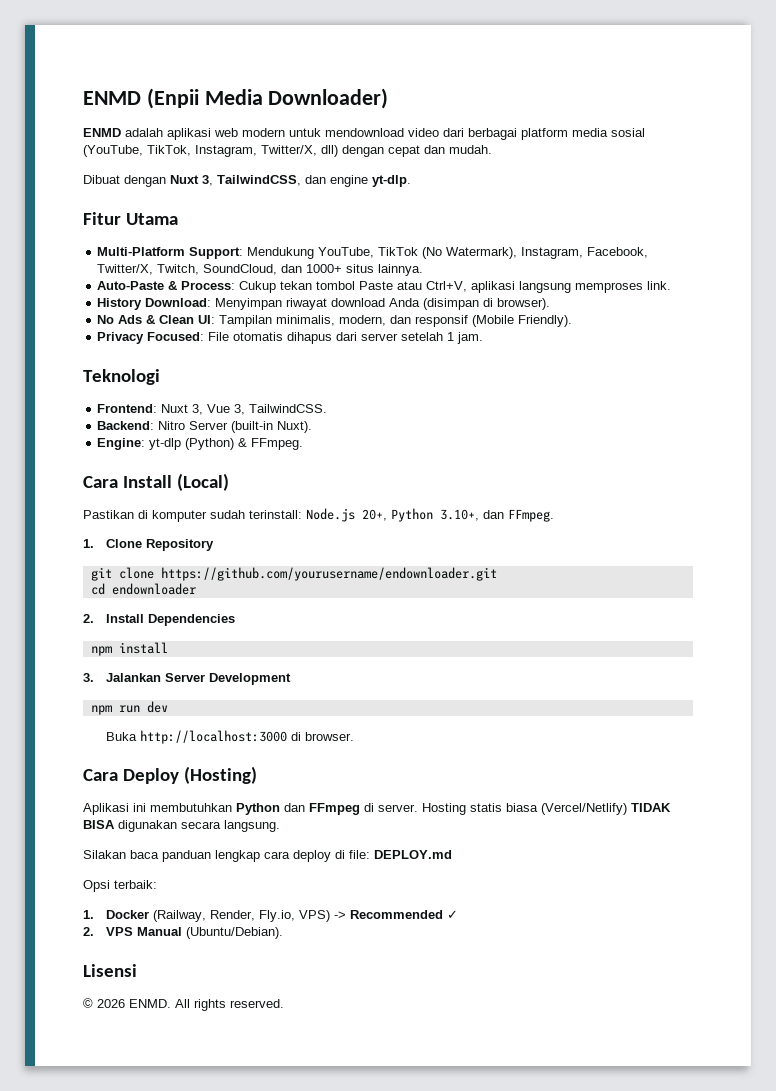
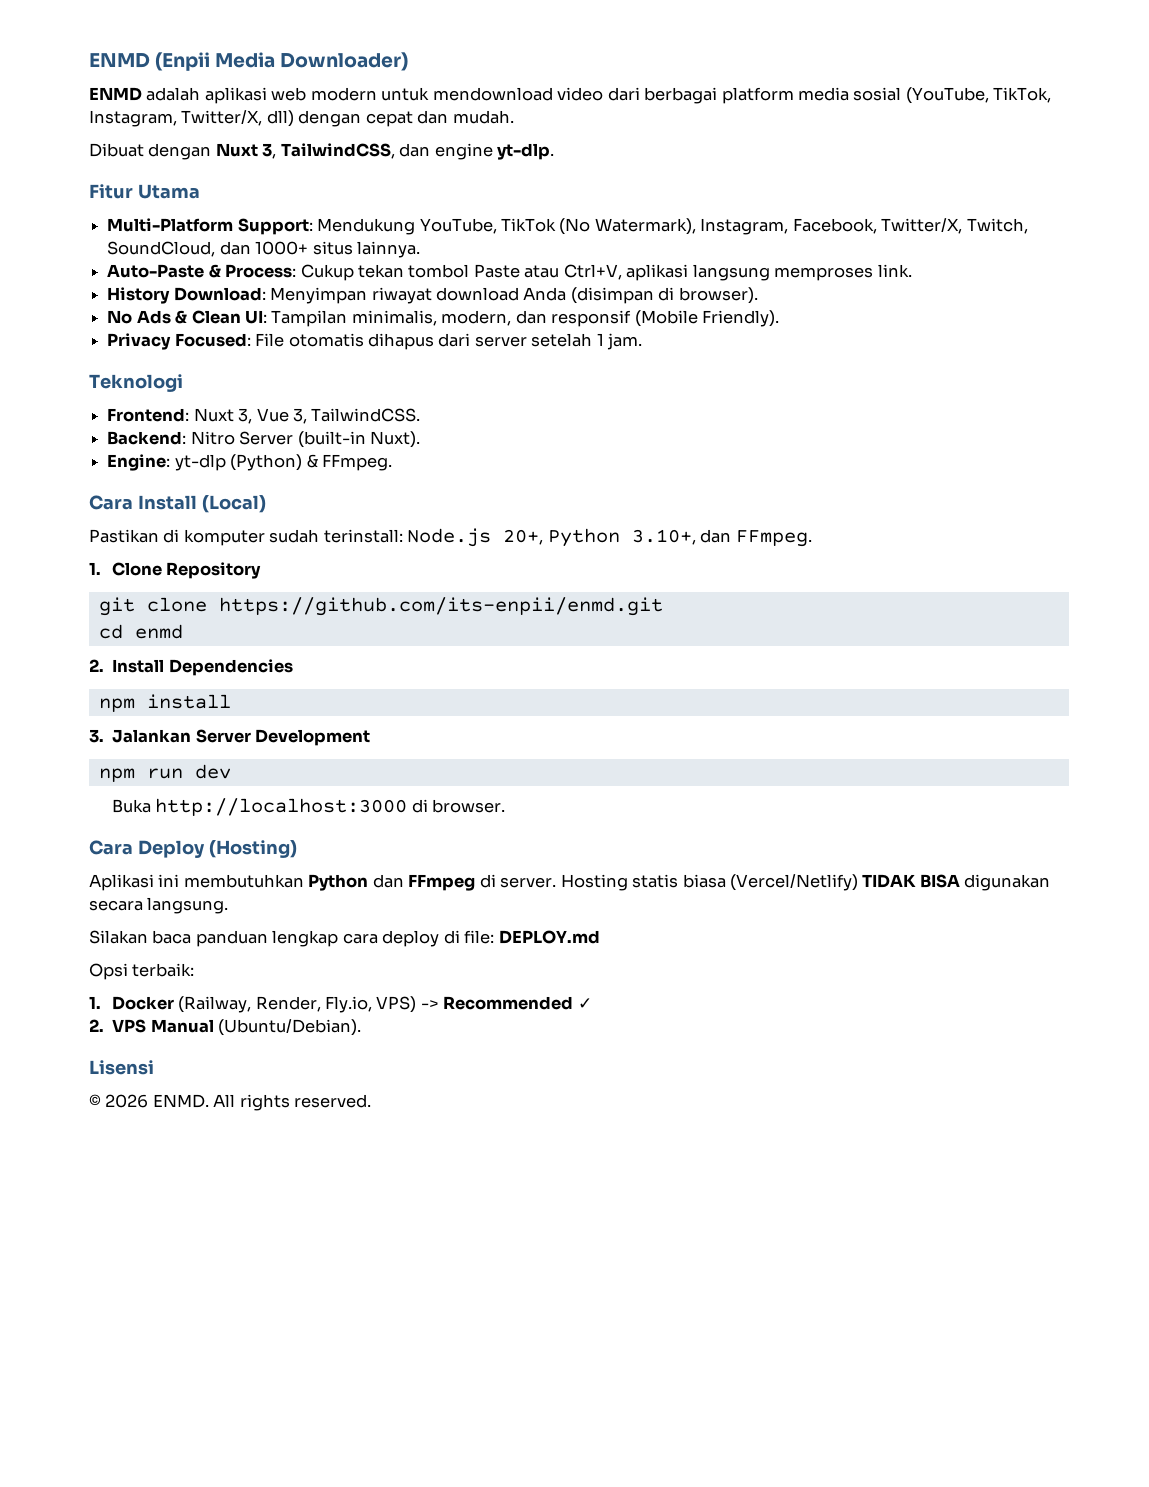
- git clone https://github.com/yourusername/endownloader.git
+ git clone https://github.com/its-enpii/enmd.git
- cd endownloader
+ cd enmd

